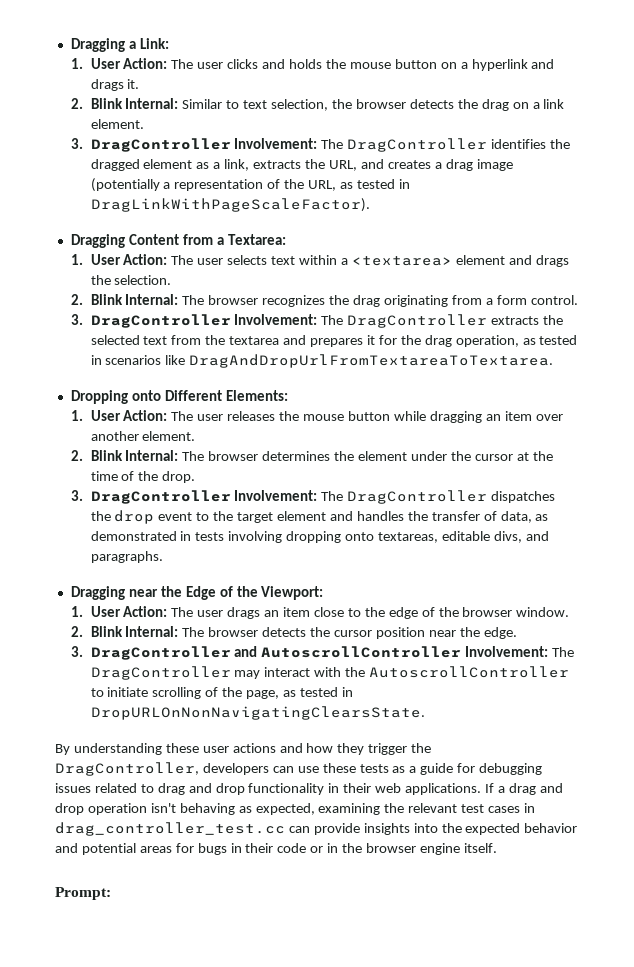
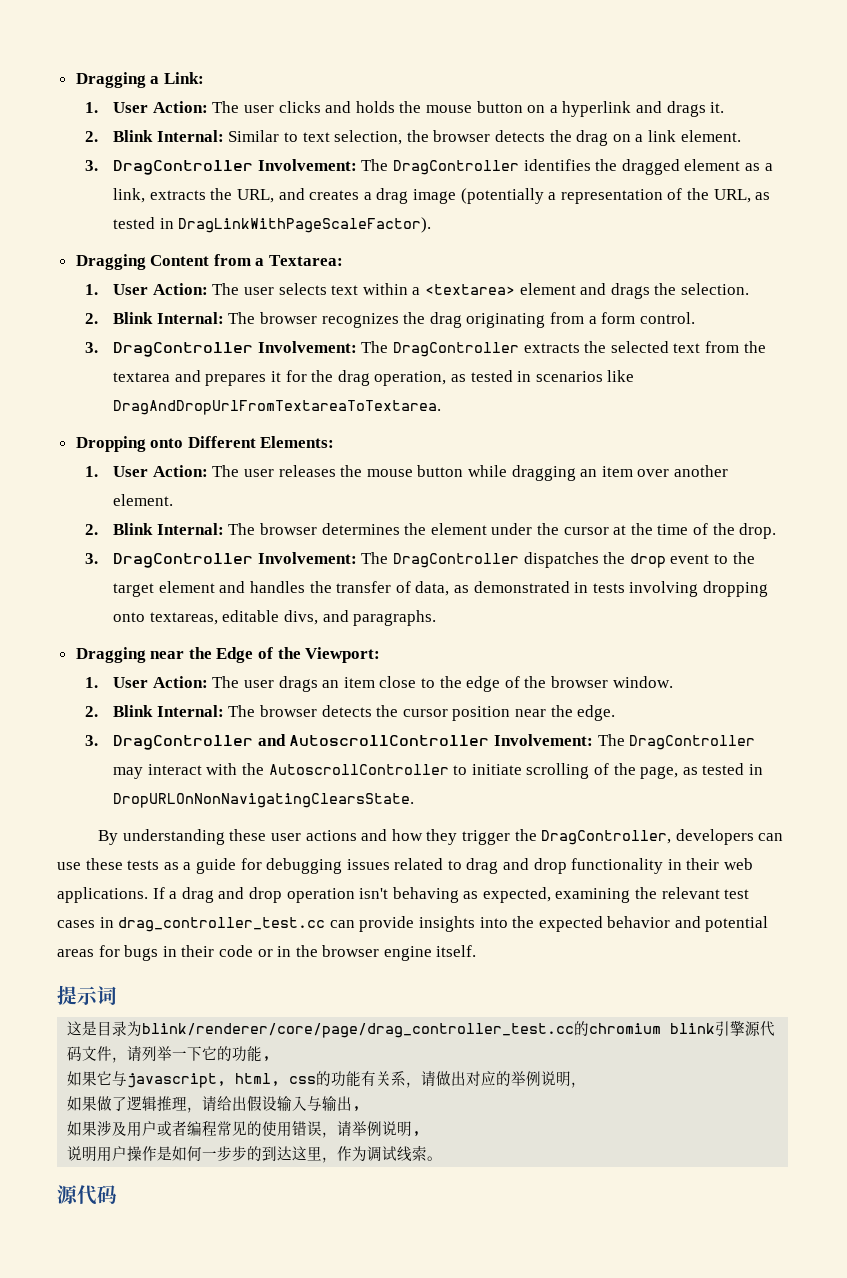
- Prompt:
+ 提示词
+ 这是目录为blink/renderer/core/page/drag_controller_test.cc的chromium blink引擎源代码文件，请列举一下它的功能,
+ 如果它与javascript, html, css的功能有关系，请做出对应的举例说明，
+ 如果做了逻辑推理，请给出假设输入与输出,
+ 如果涉及用户或者编程常见的使用错误，请举例说明,
+ 说明用户操作是如何一步步的到达这里，作为调试线索。
+ 源代码

